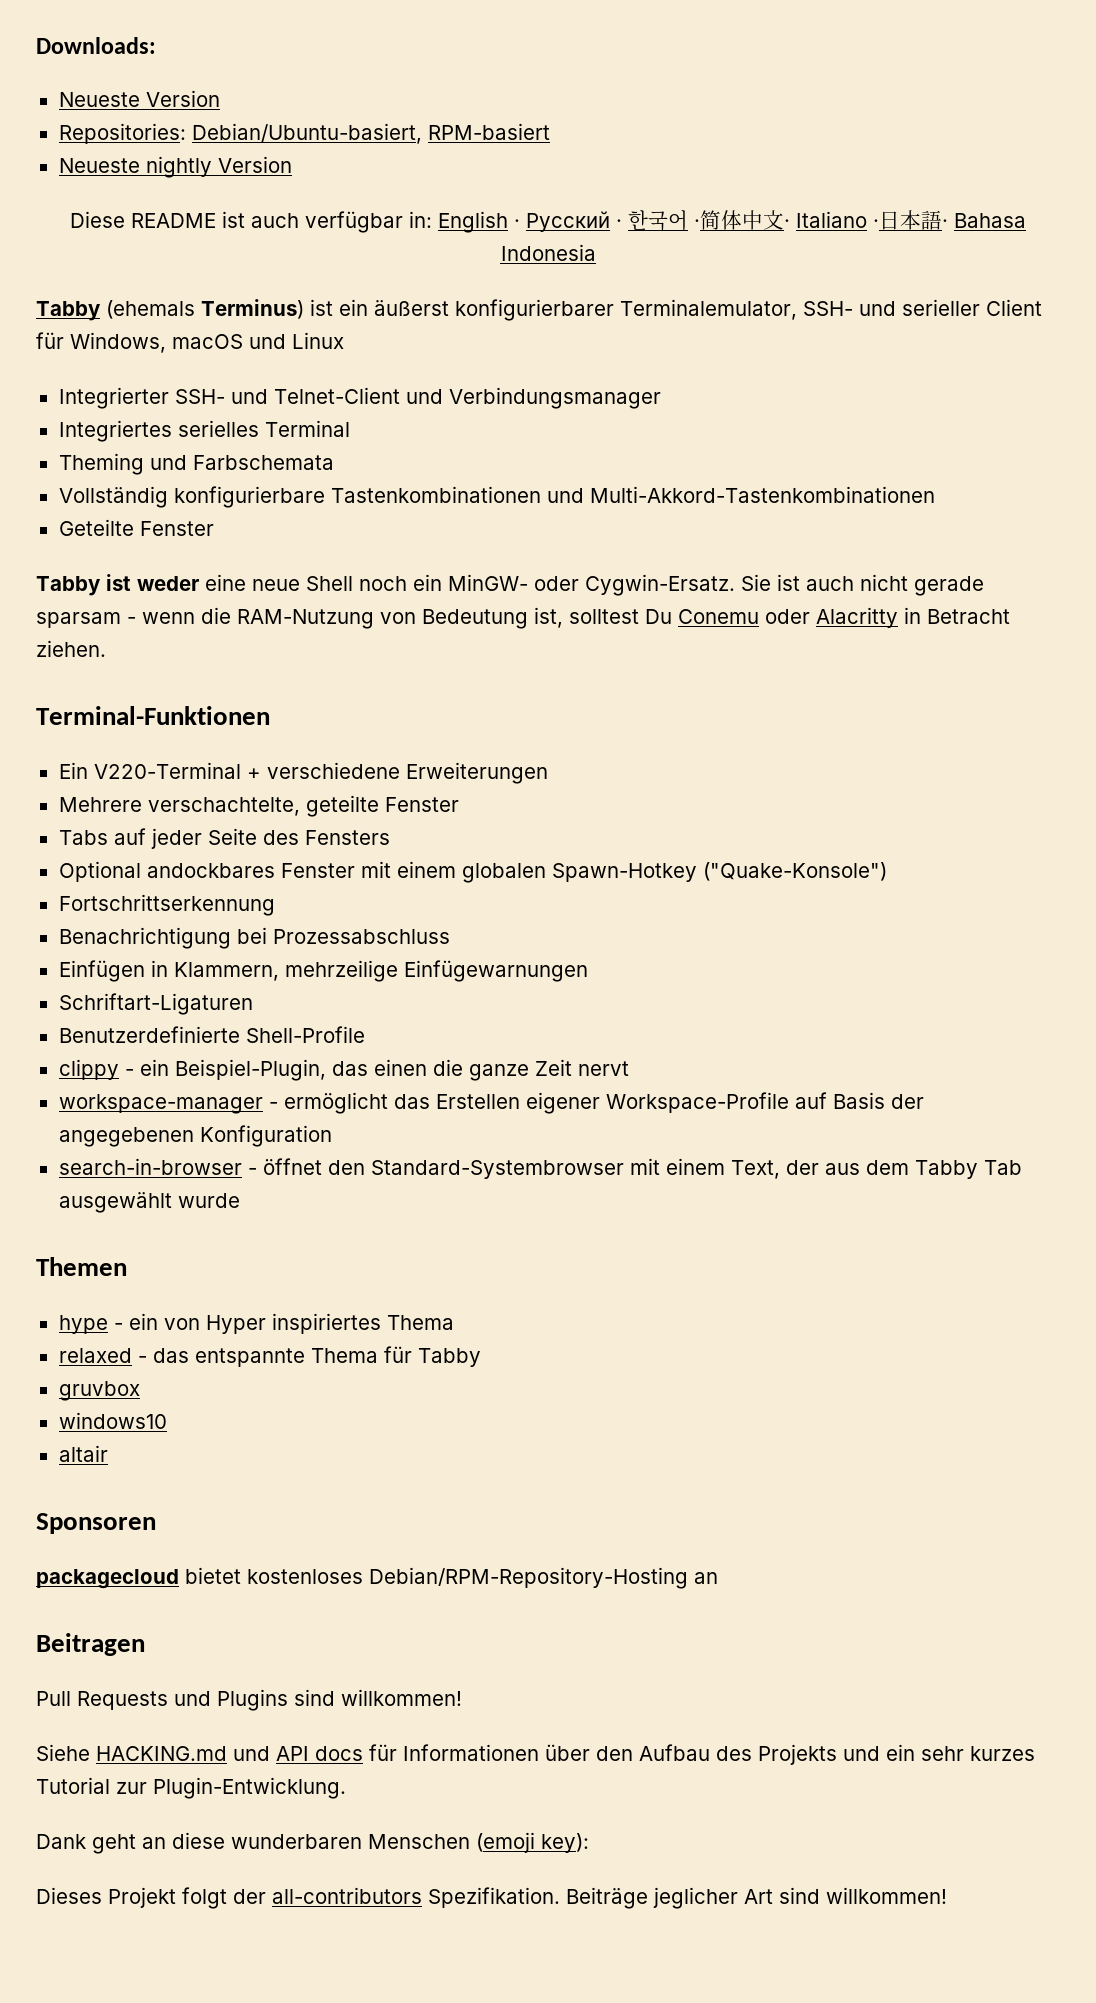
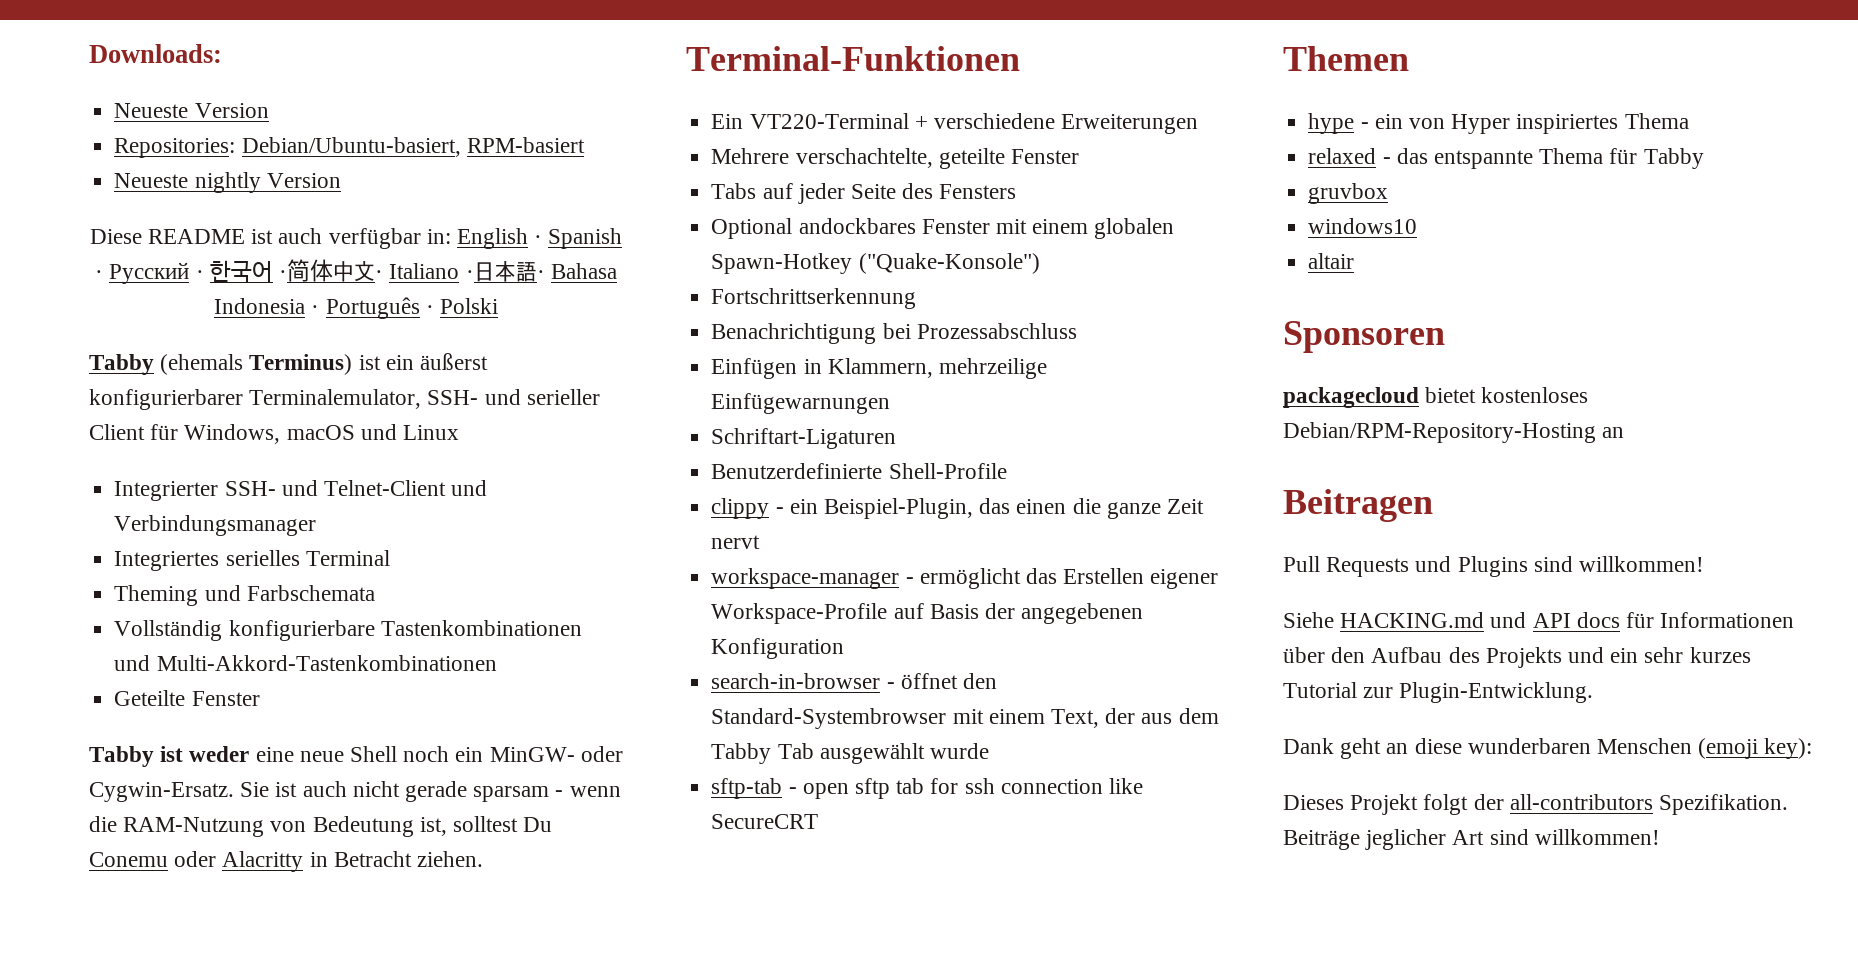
- Diese README ist auch verfügbar in: English · Русский · 한국어 ·简体中文· Italiano ·日本語· Bahasa Indonesia
+ Diese README ist auch verfügbar in: English · Spanish · Русский · 한국어 ·简体中文· Italiano ·日本語· Bahasa Indonesia · Português · Polski
- Ein V220-Terminal + verschiedene Erweiterungen
+ Ein VT220-Terminal + verschiedene Erweiterungen
+ sftp-tab - open sftp tab for ssh connection like SecureCRT

